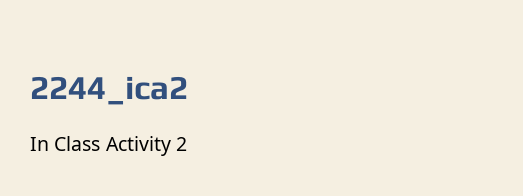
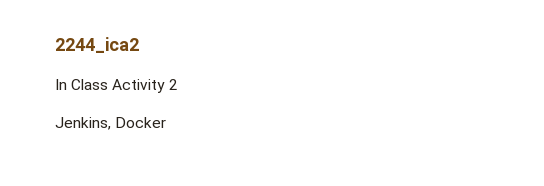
+ Jenkins, Docker

